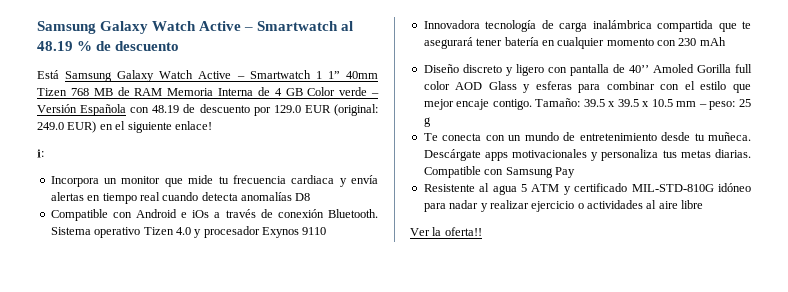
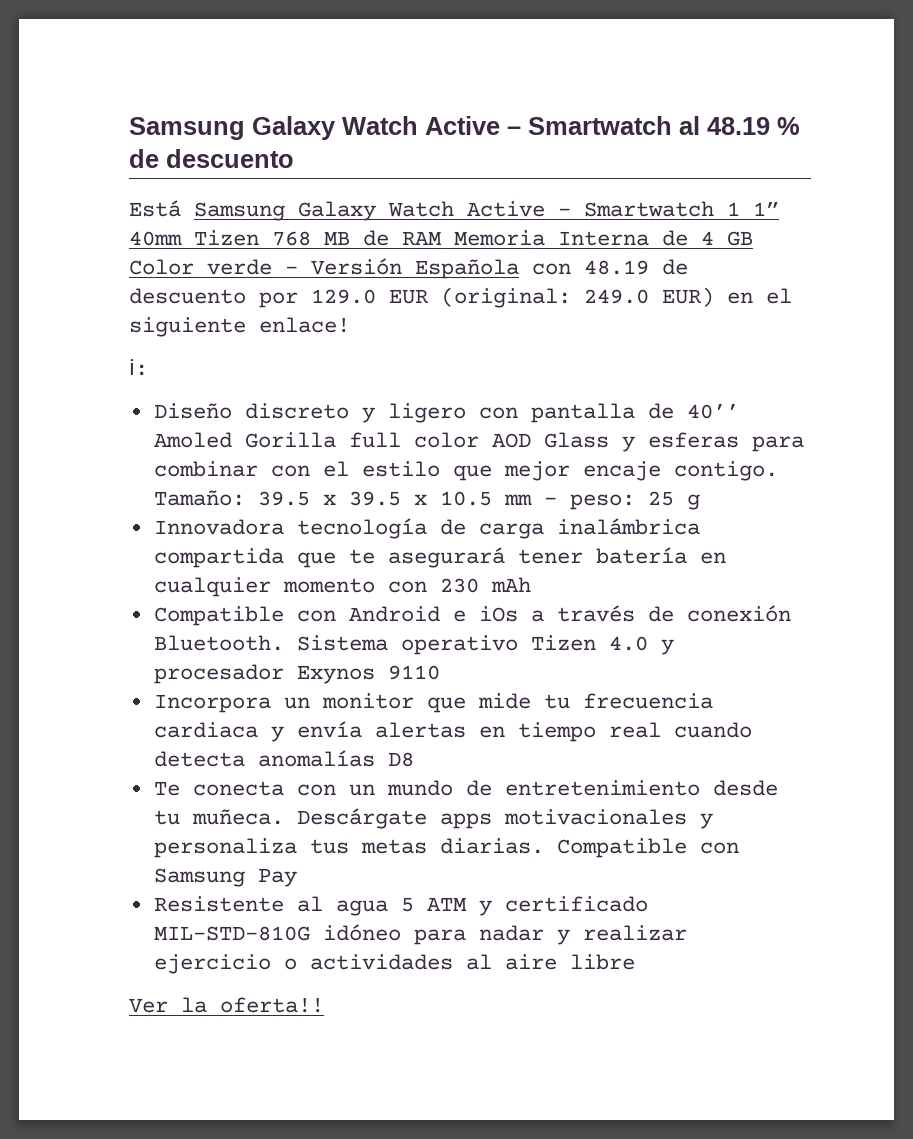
- Incorpora un monitor que mide tu frecuencia cardiaca y envía alertas en tiempo real cuando detecta anomalías D8
- Compatible con Android e iOs a través de conexión Bluetooth. Sistema operativo Tizen 4.0 y procesador Exynos 9110
- Innovadora tecnología de carga inalámbrica compartida que te asegurará tener batería en cualquier momento con 230 mAh
+ Innovadora tecnología de carga inalámbrica compartida que te asegurará tener batería en cualquier momento con 230 mAh
+ Compatible con Android e iOs a través de conexión Bluetooth. Sistema operativo Tizen 4.0 y procesador Exynos 9110
+ Incorpora un monitor que mide tu frecuencia cardiaca y envía alertas en tiempo real cuando detecta anomalías D8

